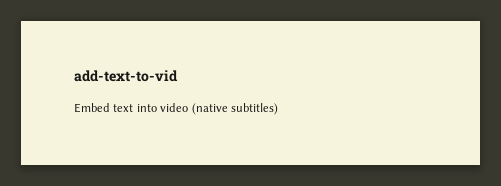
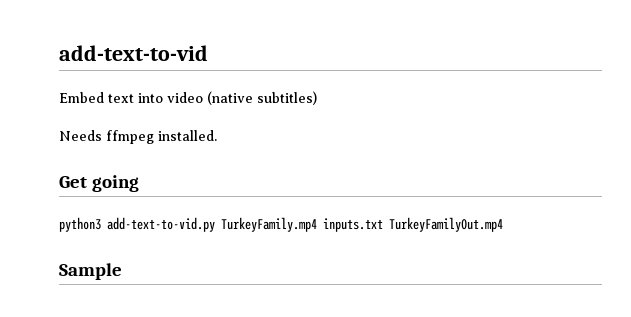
+ Needs ffmpeg installed.
+ Get going
+ python3 add-text-to-vid.py TurkeyFamily.mp4 inputs.txt TurkeyFamilyOut.mp4
+ Sample

